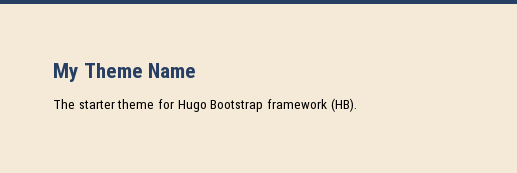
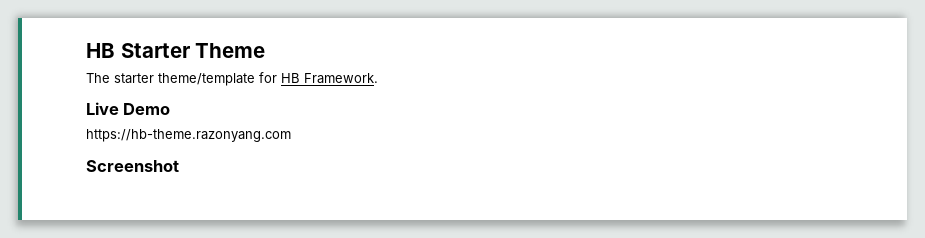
- My Theme Name
+ HB Starter Theme
- The starter theme for Hugo Bootstrap framework (HB).
+ The starter theme/template for HB Framework.
+ Live Demo
+ https://hb-theme.razonyang.com
+ Screenshot

